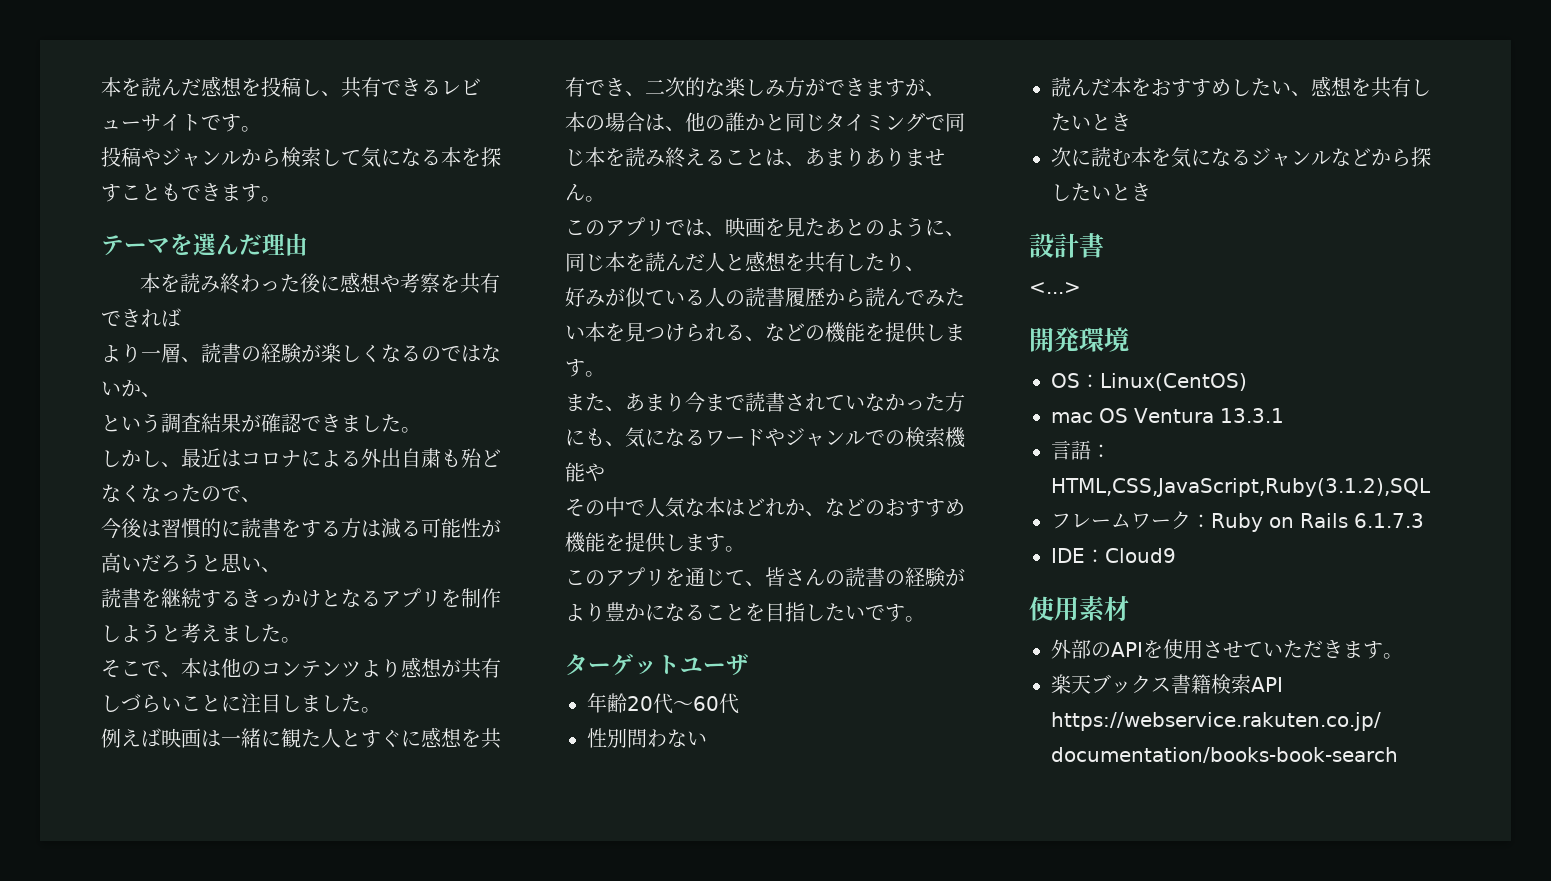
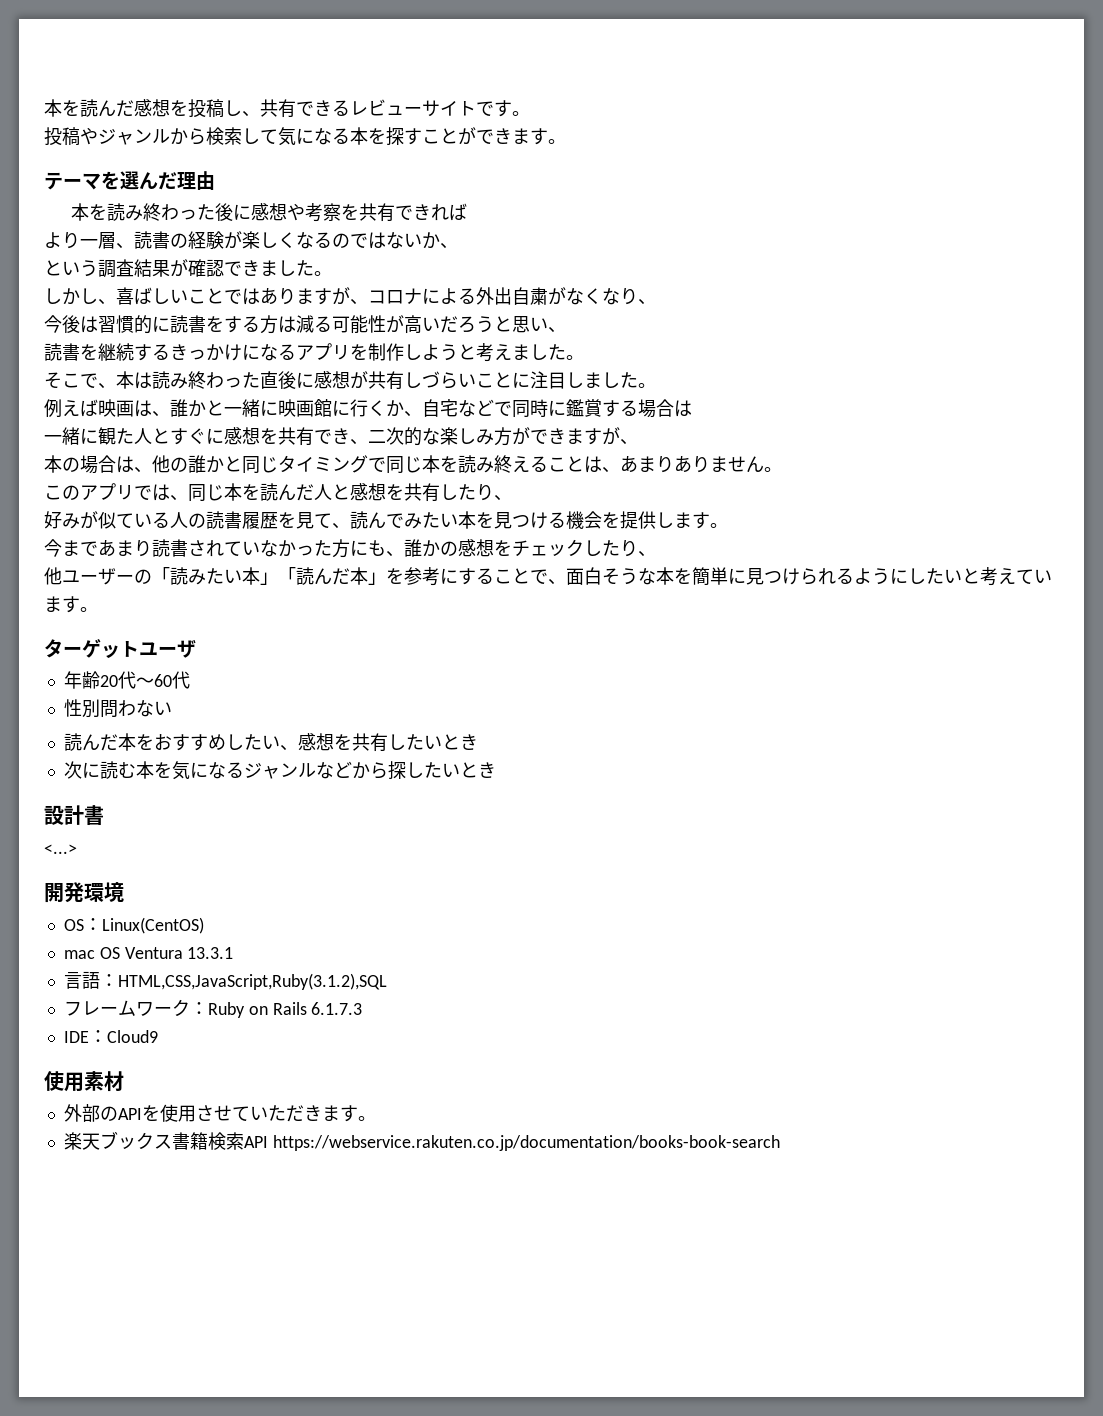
- 投稿やジャンルから検索して気になる本を探すこともできます。
+ 投稿やジャンルから検索して気になる本を探すことができます。
- しかし、最近はコロナによる外出自粛も殆どなくなったので、
+ しかし、喜ばしいことではありますが、コロナによる外出自粛がなくなり、
- 読書を継続するきっかけとなるアプリを制作しようと考えました。
+ 読書を継続するきっかけになるアプリを制作しようと考えました。
- そこで、本は他のコンテンツより感想が共有しづらいことに注目しました。
+ そこで、本は読み終わった直後に感想が共有しづらいことに注目しました。
- 例えば映画は一緒に観た人とすぐに感想を共有でき、二次的な楽しみ方ができますが、
+ 例えば映画は、誰かと一緒に映画館に行くか、自宅などで同時に鑑賞する場合は
+ 一緒に観た人とすぐに感想を共有でき、二次的な楽しみ方ができますが、
- このアプリでは、映画を見たあとのように、同じ本を読んだ人と感想を共有したり、
+ このアプリでは、同じ本を読んだ人と感想を共有したり、
- 好みが似ている人の読書履歴から読んでみたい本を見つけられる、などの機能を提供します。
- また、あまり今まで読書されていなかった方にも、気になるワードやジャンルでの検索機能や
- その中で人気な本はどれか、などのおすすめ機能を提供します。
- このアプリを通じて、皆さんの読書の経験がより豊かになることを目指したいです。
+ 好みが似ている人の読書履歴を見て、読んでみたい本を見つける機会を提供します。
+ 今まであまり読書されていなかった方にも、誰かの感想をチェックしたり、
+ 他ユーザーの「読みたい本」「読んだ本」を参考にすることで、面白そうな本を簡単に見つけられるようにしたいと考えています。

